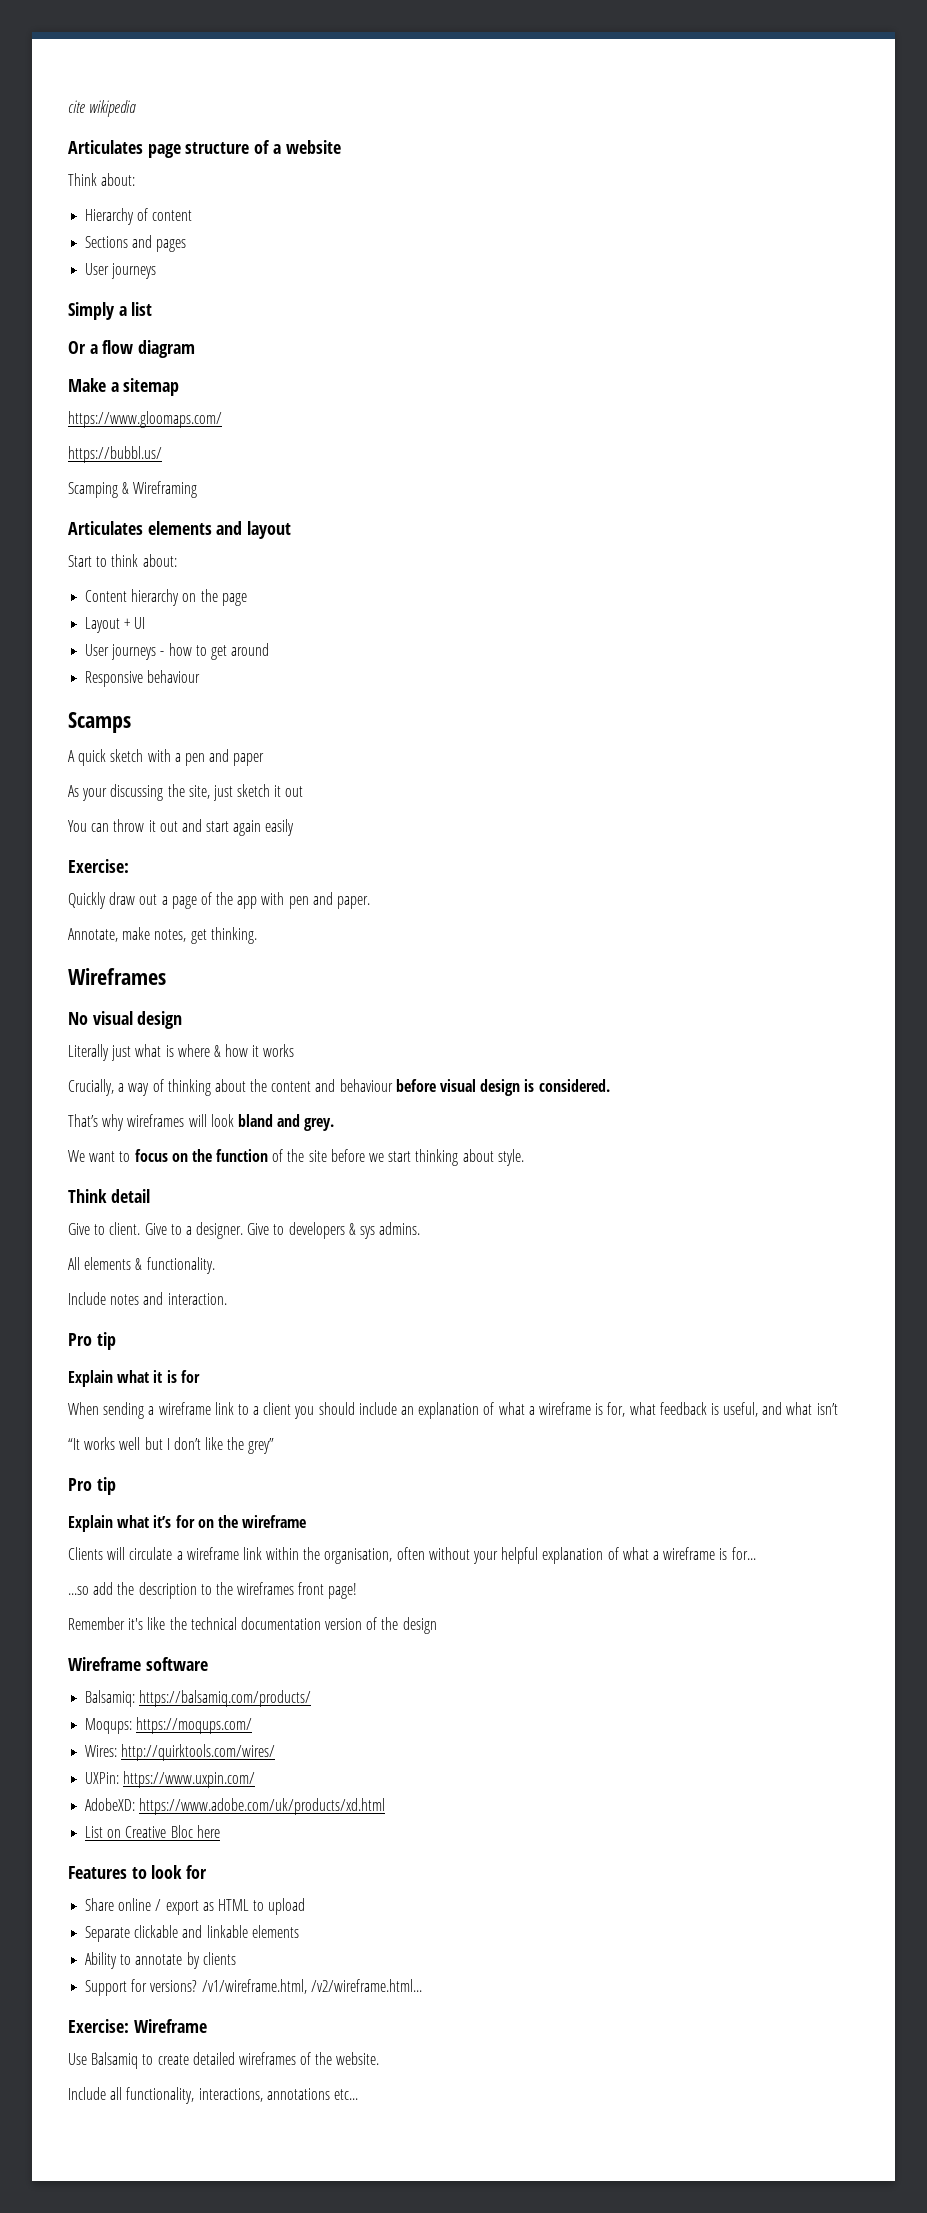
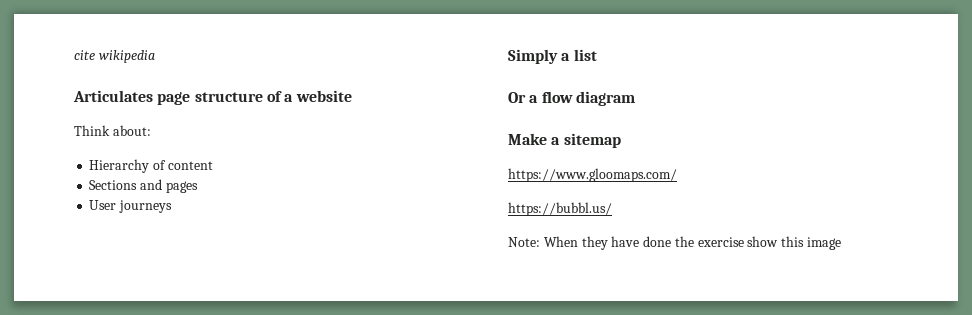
- Scamping & Wireframing
- Articulates elements and layout
- Start to think about:
- Content hierarchy on the page
- Layout + UI
- User journeys - how to get around
- Responsive behaviour
- Scamps
- A quick sketch with a pen and paper
- As your discussing the site, just sketch it out
- You can throw it out and start again easily
- Exercise:
- Quickly draw out a page of the app with pen and paper.
- Annotate, make notes, get thinking.
- Wireframes
- No visual design
- Literally just what is where & how it works
- Crucially, a way of thinking about the content and behaviour before visual design is considered.
- That’s why wireframes will look bland and grey.
- We want to focus on the function of the site before we start thinking about style.
- Think detail
- Give to client. Give to a designer. Give to developers & sys admins.
- All elements & functionality.
- Include notes and interaction.
- Pro tip
- Explain what it is for
- When sending a wireframe link to a client you should include an explanation of what a wireframe is for, what feedback is useful, and what isn’t
- “It works well but I don’t like the grey”
- Pro tip
- Explain what it’s for on the wireframe
- Clients will circulate a wireframe link within the organisation, often without your helpful explanation of what a wireframe is for...
- ...so add the description to the wireframes front page!
- Remember it's like the technical documentation version of the design
- Wireframe software
- Balsamiq: https://balsamiq.com/products/
- Moqups: https://moqups.com/
- Wires: http://quirktools.com/wires/
- UXPin: https://www.uxpin.com/
- AdobeXD: https://www.adobe.com/uk/products/xd.html
- List on Creative Bloc here
- Features to look for
- Share online / export as HTML to upload
- Separate clickable and linkable elements
- Ability to annotate by clients
- Support for versions? /v1/wireframe.html, /v2/wireframe.html...
- Exercise: Wireframe
- Use Balsamiq to create detailed wireframes of the website.
- Include all functionality, interactions, annotations etc...
+ Note: When they have done the exercise show this image

